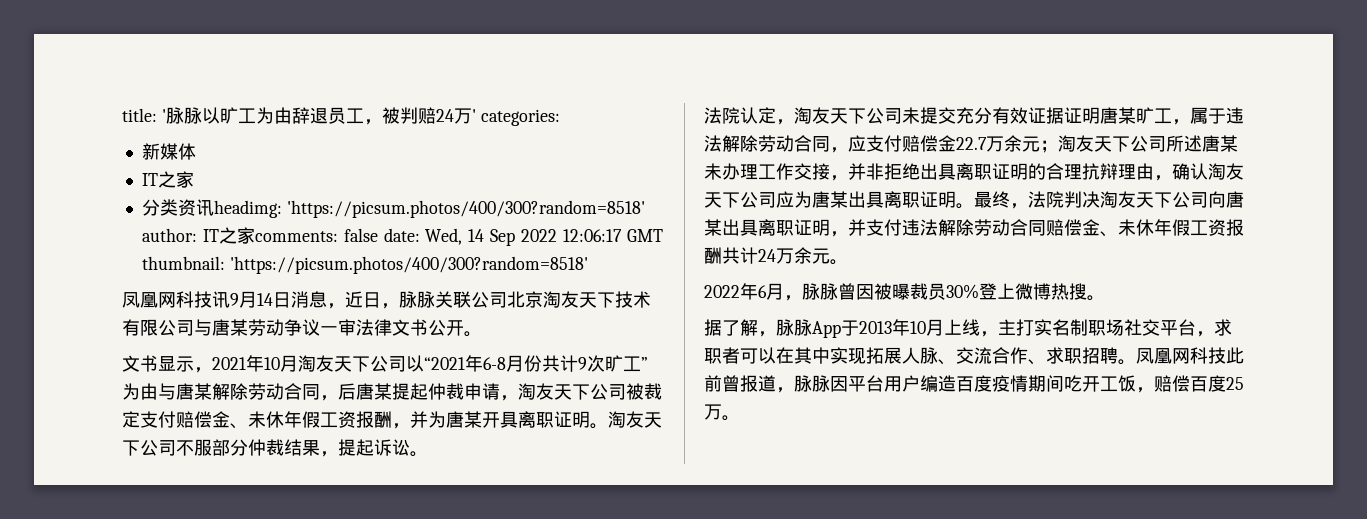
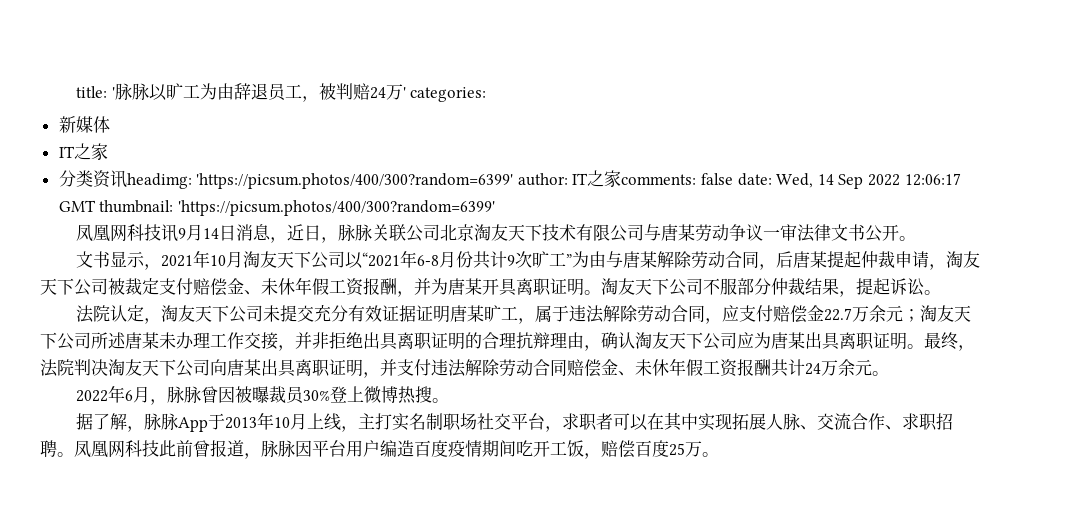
- 分类资讯headimg: 'https://picsum.photos/400/300?random=8518' author: IT之家comments: false date: Wed, 14 Sep 2022 12:06:17 GMT thumbnail: 'https://picsum.photos/400/300?random=8518'
+ 分类资讯headimg: 'https://picsum.photos/400/300?random=6399' author: IT之家comments: false date: Wed, 14 Sep 2022 12:06:17 GMT thumbnail: 'https://picsum.photos/400/300?random=6399'

